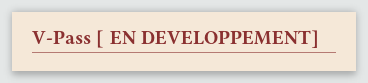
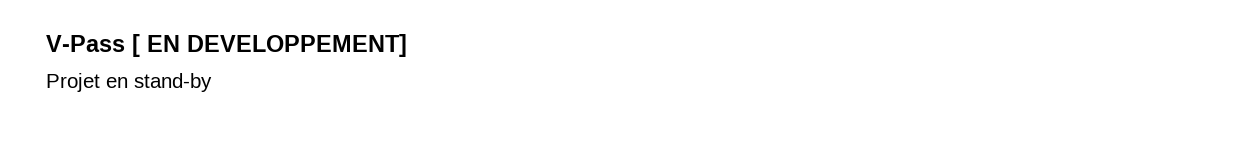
+ Projet en stand-by

